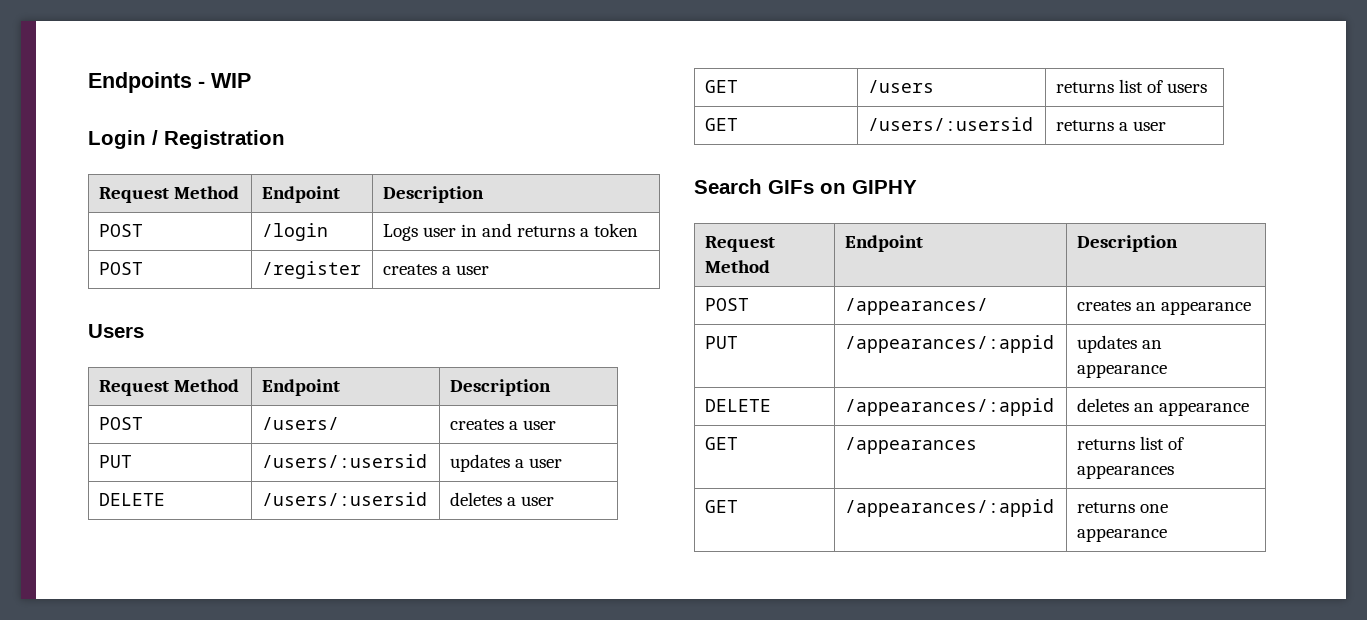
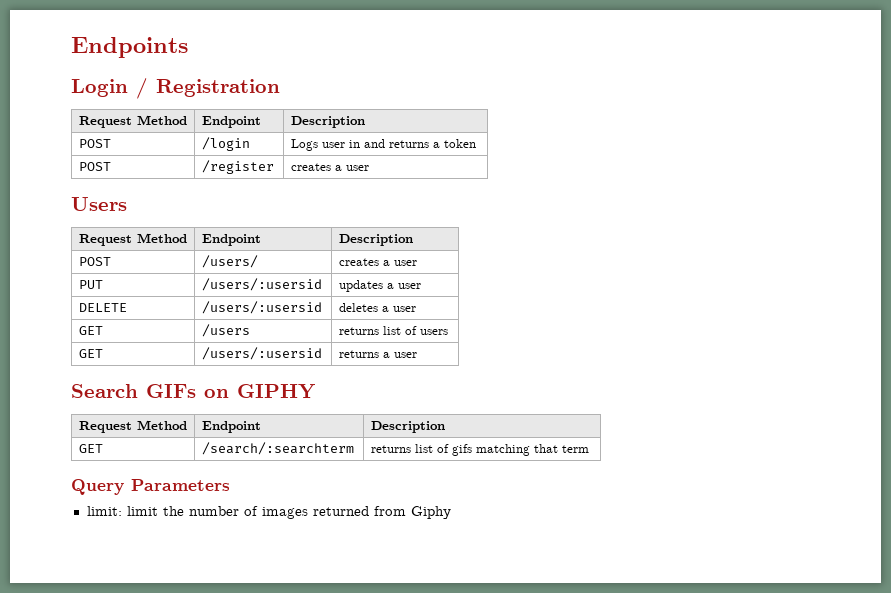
- Endpoints - WIP
+ Endpoints
- POST | /appearances/ | creates an appearance
- PUT | /appearances/:appid | updates an appearance
- DELETE | /appearances/:appid | deletes an appearance
- GET | /appearances | returns list of appearances
- GET | /appearances/:appid | returns one appearance
+ GET | /search/:searchterm | returns list of gifs matching that term
+ Query Parameters
+ limit: limit the number of images returned from Giphy

